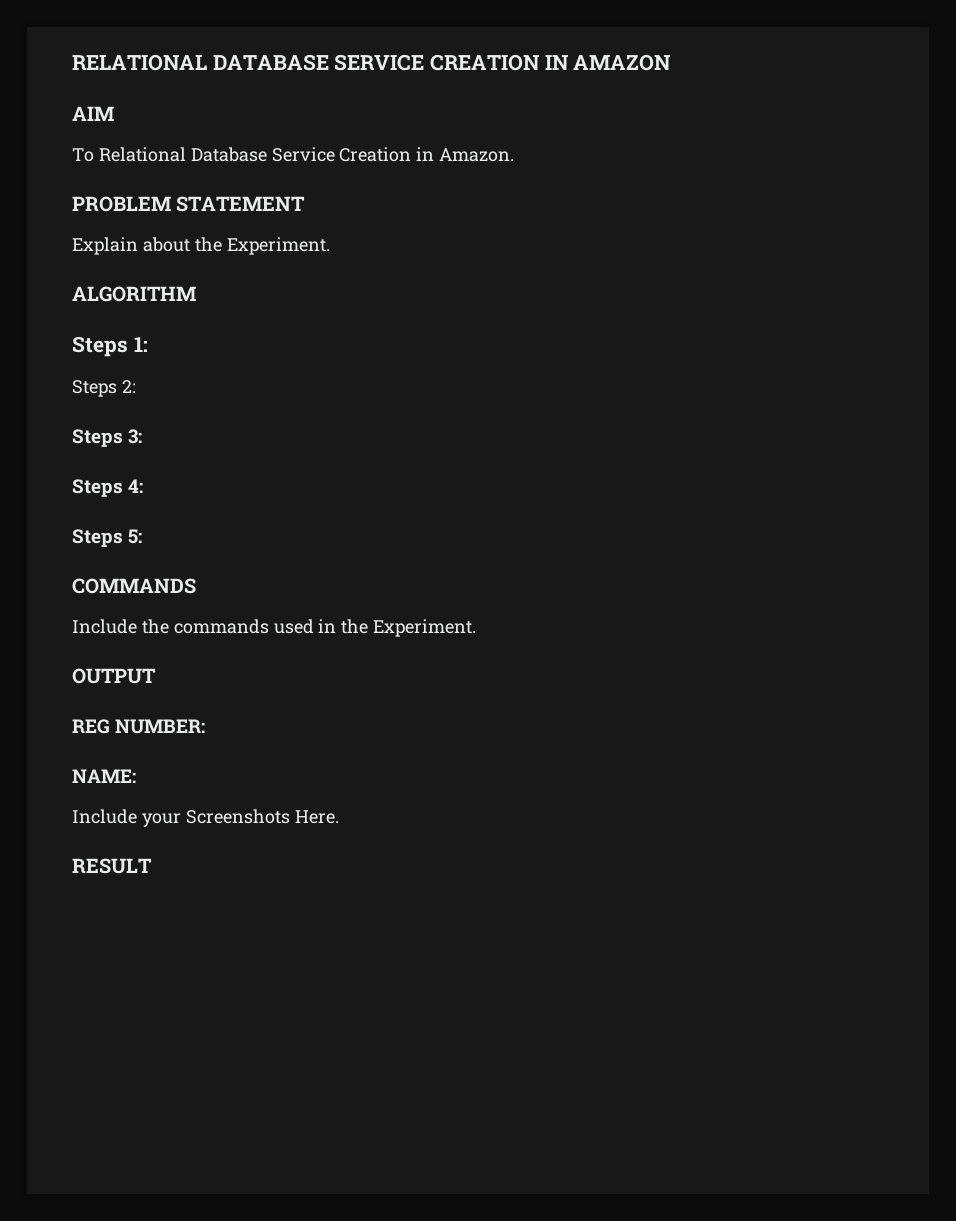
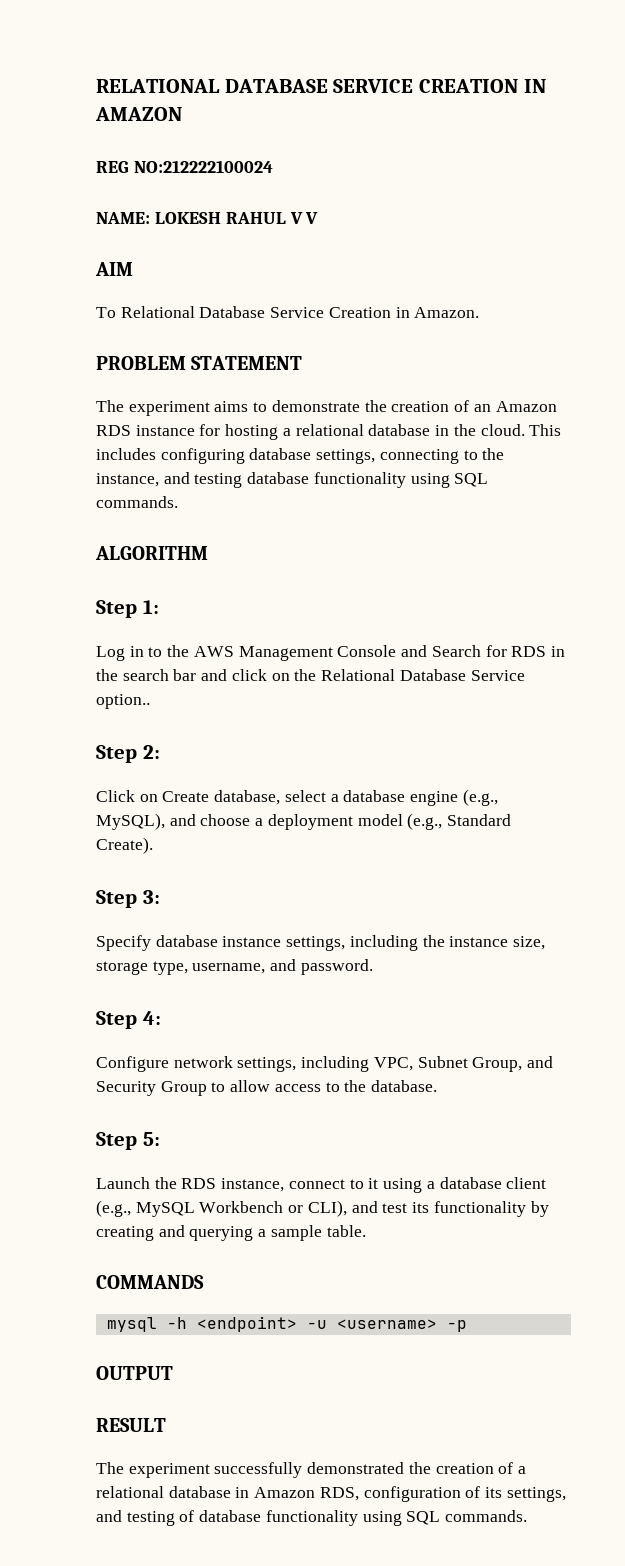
+ REG NO:212222100024
+ NAME: LOKESH RAHUL V V
- Explain about the Experiment.
+ The experiment aims to demonstrate the creation of an Amazon RDS instance for hosting a relational database in the cloud. This includes configuring database settings, connecting to the instance, and testing database functionality using SQL commands.
- Steps 1:
+ Step 1:
- Steps 2:
- Steps 3:
- Steps 4:
- Steps 5:
+ Log in to the AWS Management Console and Search for RDS in the search bar and click on the Relational Database Service option..
+ Step 2:
+ Click on Create database, select a database engine (e.g., MySQL), and choose a deployment model (e.g., Standard Create).
+ Step 3:
+ Specify database instance settings, including the instance size, storage type, username, and password.
+ Step 4:
+ Configure network settings, including VPC, Subnet Group, and Security Group to allow access to the database.
+ Step 5:
+ Launch the RDS instance, connect to it using a database client (e.g., MySQL Workbench or CLI), and test its functionality by creating and querying a sample table.
  COMMANDS
- Include the commands used in the Experiment.
+ mysql -h <endpoint> -u <username> -p
  OUTPUT
- REG NUMBER:
- NAME:
- Include your Screenshots Here.
  RESULT
+ The experiment successfully demonstrated the creation of a relational database in Amazon RDS, configuration of its settings, and testing of database functionality using SQL commands.

